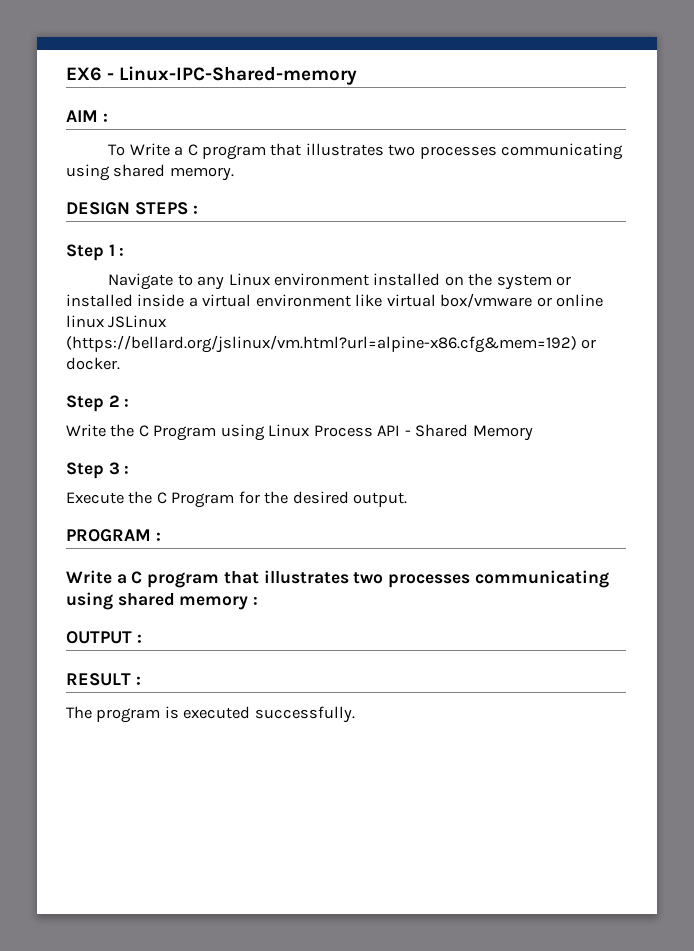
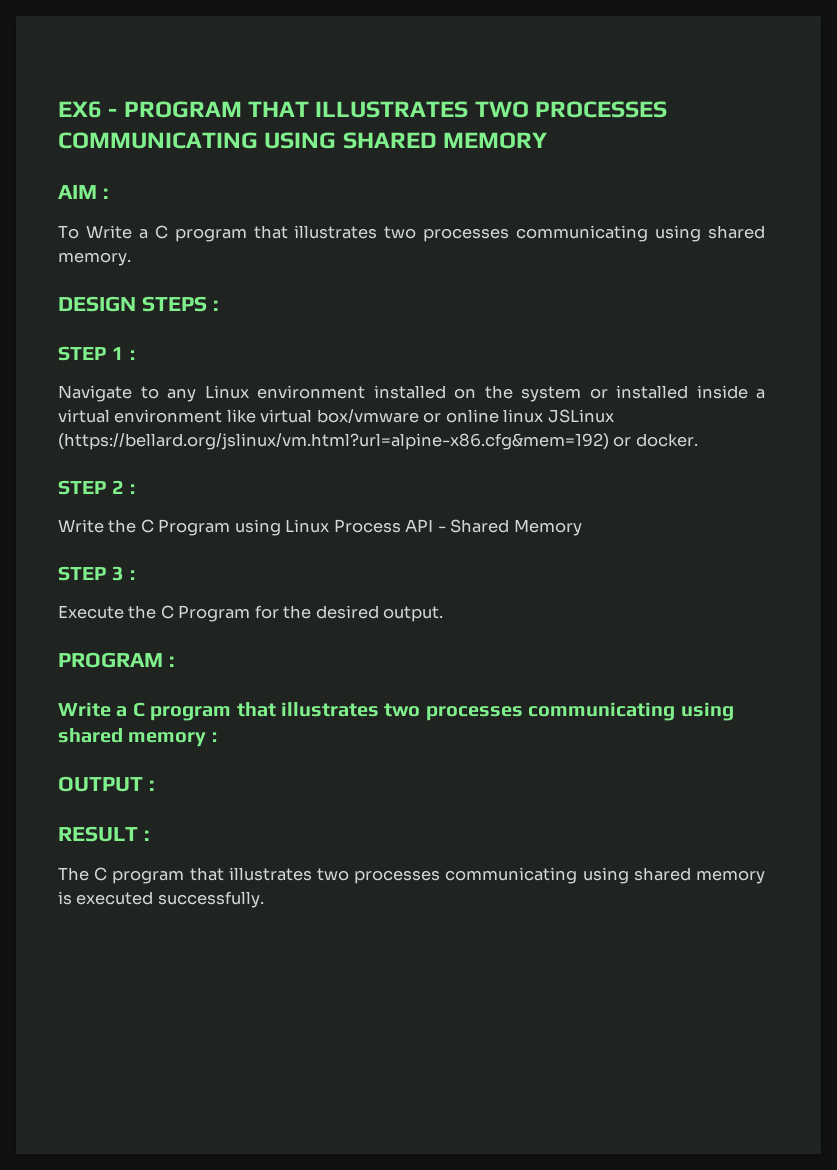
- EX6 - Linux-IPC-Shared-memory
+ EX6 - PROGRAM THAT ILLUSTRATES TWO PROCESSES COMMUNICATING USING SHARED MEMORY
- Step 1 :
+ STEP 1 :
- Step 2 :
+ STEP 2 :
- Step 3 :
+ STEP 3 :
- The program is executed successfully.
+ The C program that illustrates two processes communicating using shared memory is executed successfully.

